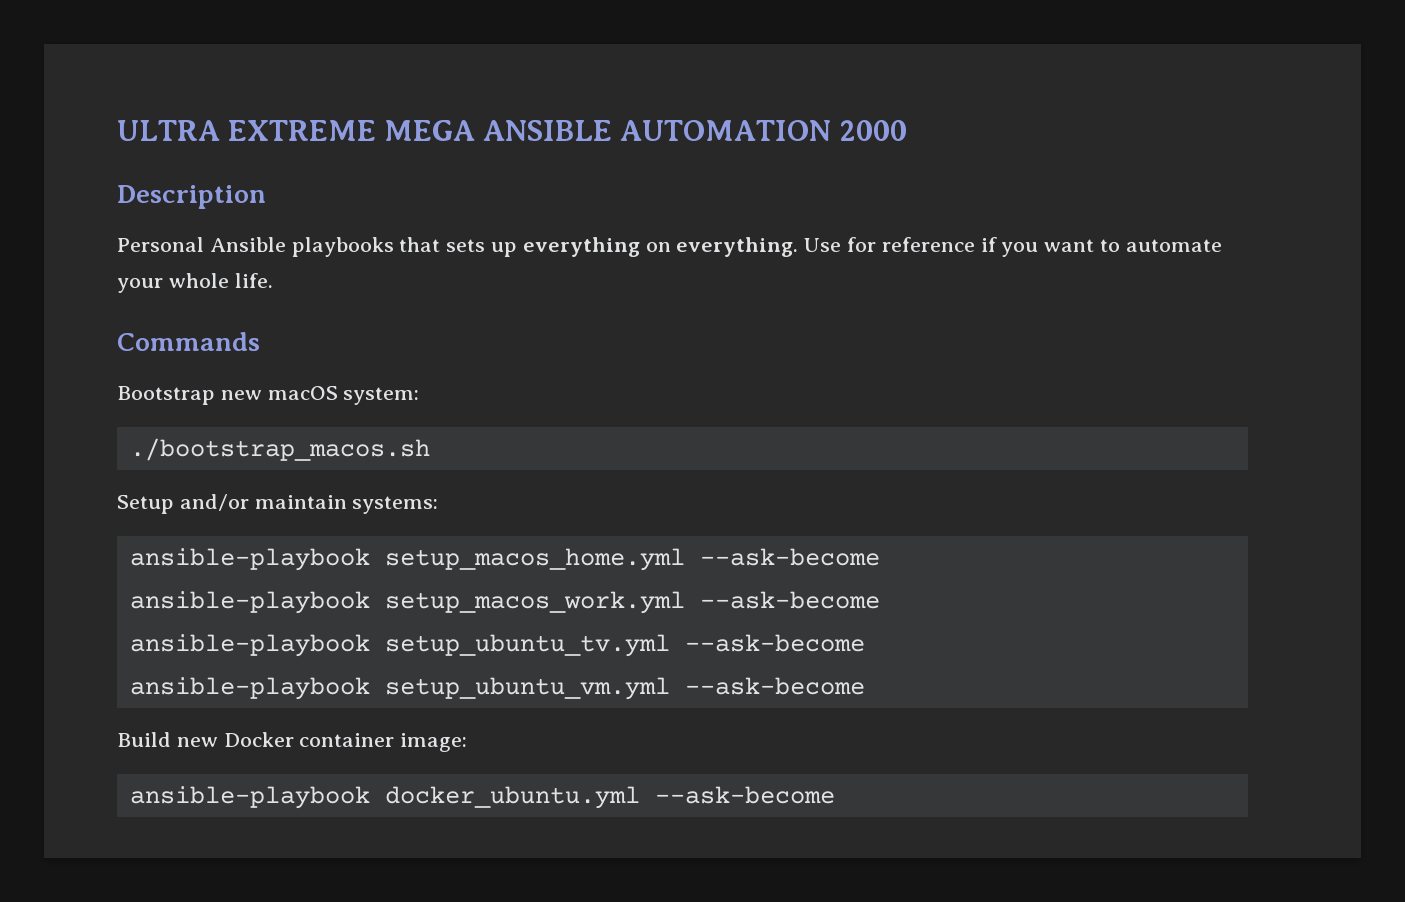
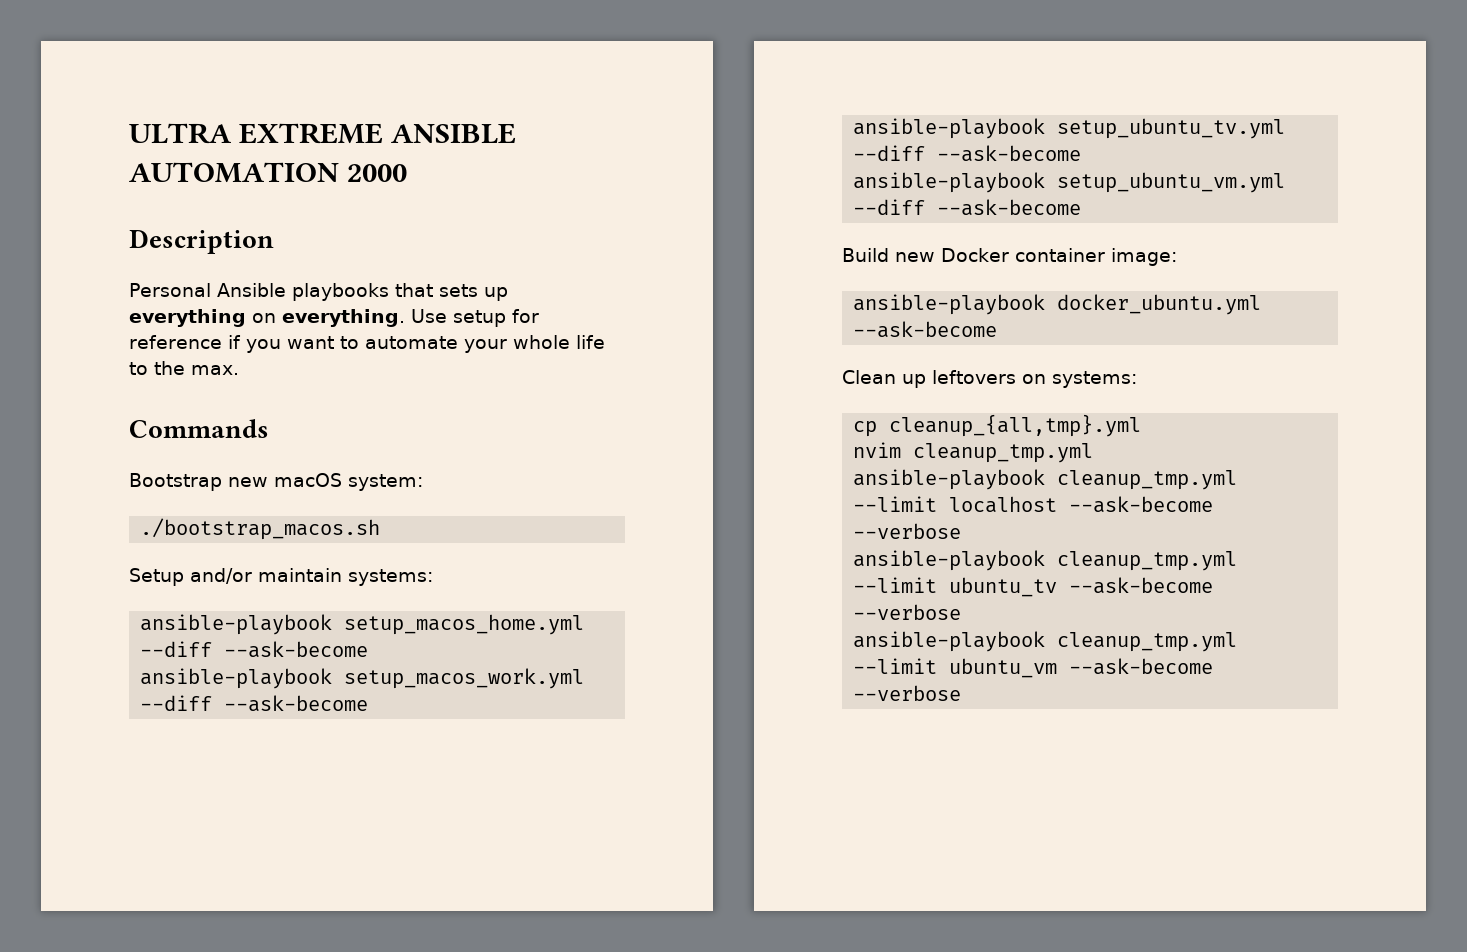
- ULTRA EXTREME MEGA ANSIBLE AUTOMATION 2000
+ ULTRA EXTREME ANSIBLE AUTOMATION 2000
- Use for reference if you want to automate your whole life.
+ Use setup for reference if you want to automate your whole life to the max.
- ansible-playbook setup_macos_home.yml --ask-become
+ ansible-playbook setup_macos_home.yml --diff --ask-become
- ansible-playbook setup_macos_work.yml --ask-become
+ ansible-playbook setup_macos_work.yml --diff --ask-become
- ansible-playbook setup_ubuntu_tv.yml --ask-become
+ ansible-playbook setup_ubuntu_tv.yml --diff --ask-become
- ansible-playbook setup_ubuntu_vm.yml --ask-become
+ ansible-playbook setup_ubuntu_vm.yml --diff --ask-become
+ Clean up leftovers on systems:
+ cp cleanup_{all,tmp}.yml
+ nvim cleanup_tmp.yml
+ ansible-playbook cleanup_tmp.yml --limit localhost --ask-become --verbose
+ ansible-playbook cleanup_tmp.yml --limit ubuntu_tv --ask-become --verbose
+ ansible-playbook cleanup_tmp.yml --limit ubuntu_vm --ask-become --verbose

